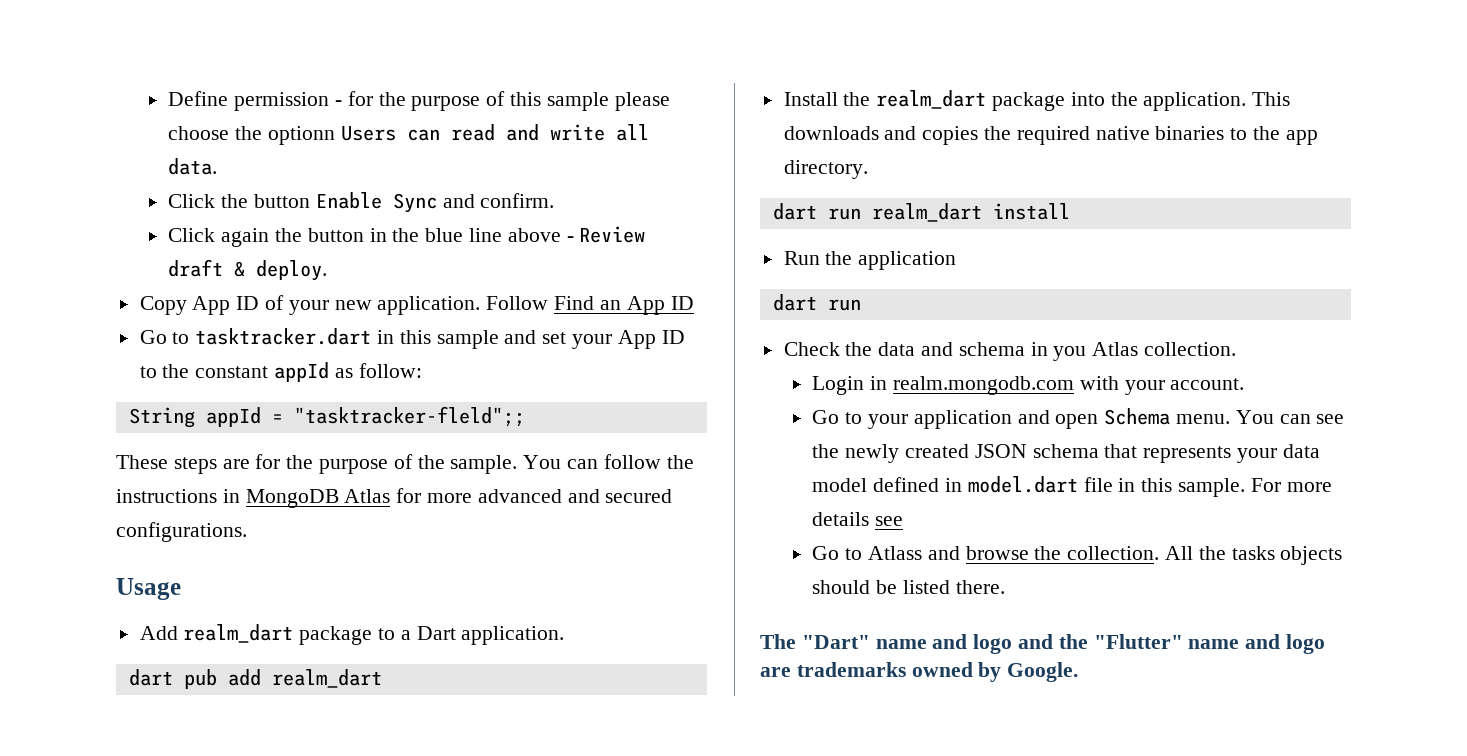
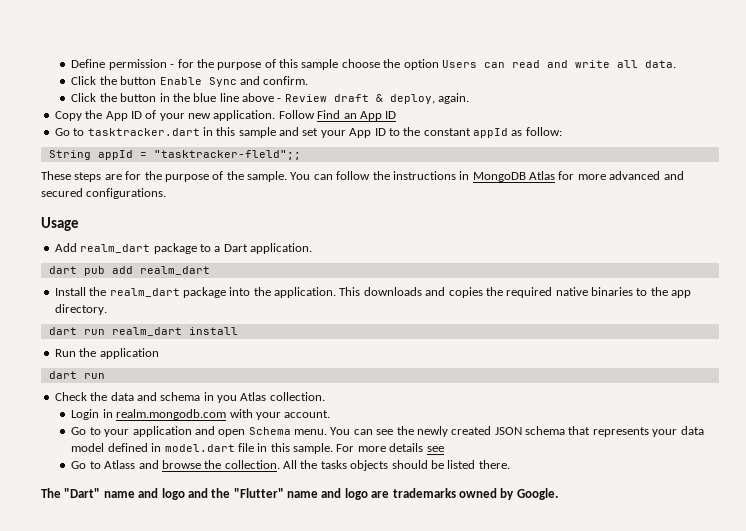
- Define permission - for the purpose of this sample please choose the optionn Users can read and write all data.
+ Define permission - for the purpose of this sample choose the option Users can read and write all data.
- Click again the button in the blue line above - Review draft & deploy.
+ Click the button in the blue line above - Review draft & deploy, again.
- Copy App ID of your new application.
+ Copy the App ID of your new application.

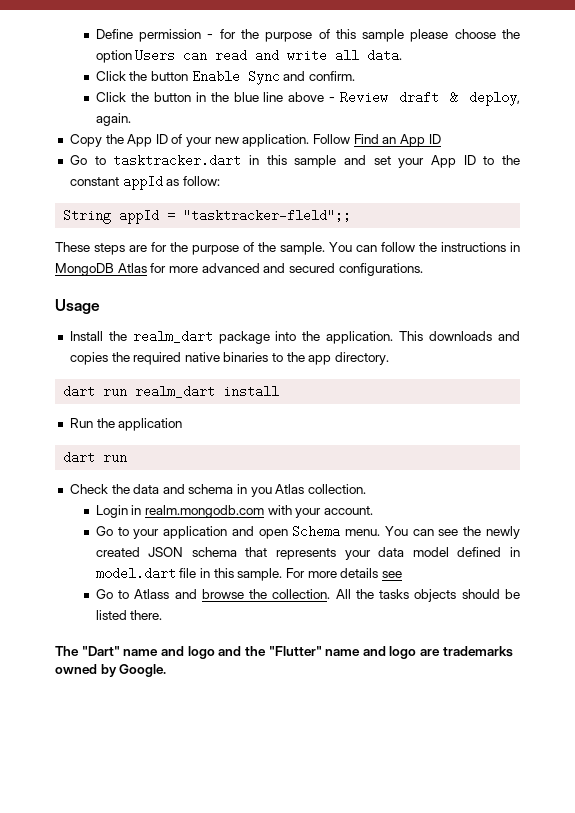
- Define permission - for the purpose of this sample choose the option Users can read and write all data.
+ Define permission - for the purpose of this sample please choose the option Users can read and write all data.
- Add realm_dart package to a Dart application.
- dart pub add realm_dart

